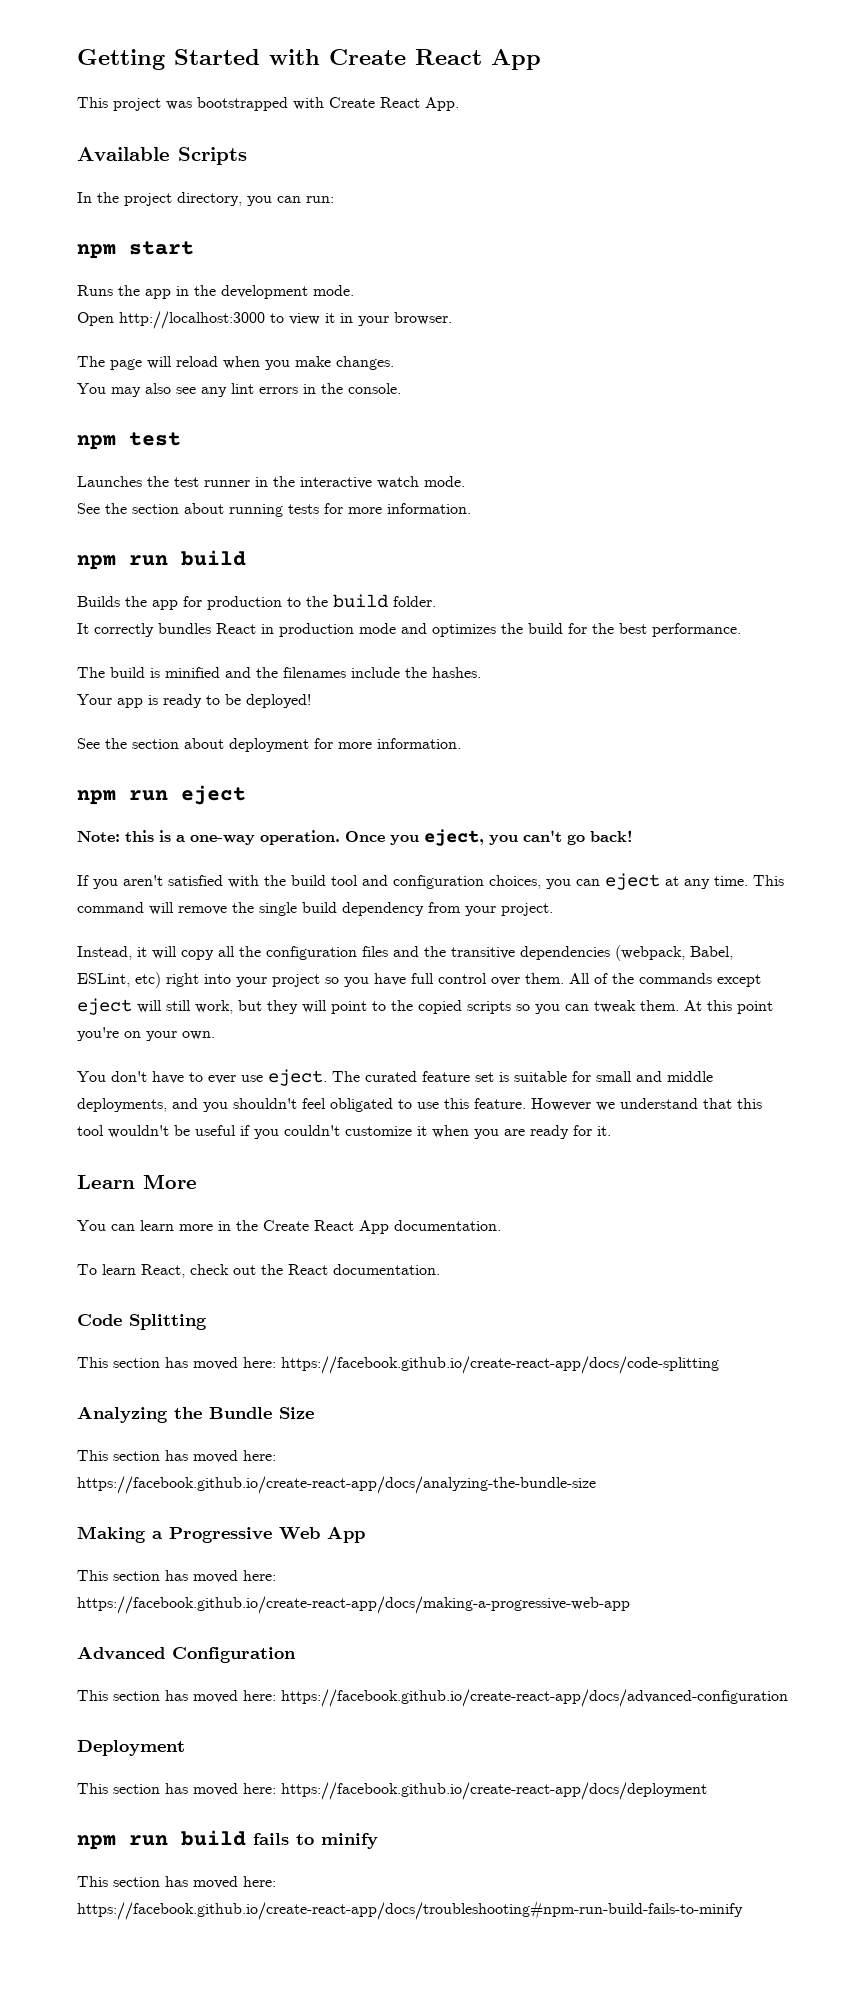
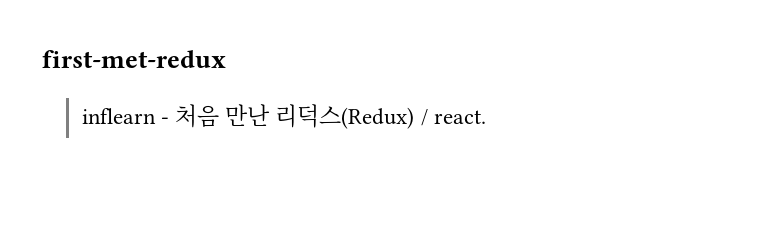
- Getting Started with Create React App
- This project was bootstrapped with Create React App.
- Available Scripts
- In the project directory, you can run:
- npm start
- Runs the app in the development mode.
- Open http://localhost:3000 to view it in your browser.
- The page will reload when you make changes.
- You may also see any lint errors in the console.
- npm test
- Launches the test runner in the interactive watch mode.
- See the section about running tests for more information.
- npm run build
- Builds the app for production to the build folder.
- It correctly bundles React in production mode and optimizes the build for the best performance.
- The build is minified and the filenames include the hashes.
- Your app is ready to be deployed!
- See the section about deployment for more information.
- npm run eject
- Note: this is a one-way operation. Once you eject, you can't go back!
- If you aren't satisfied with the build tool and configuration choices, you can eject at any time. This command will remove the single build dependency from your project.
- Instead, it will copy all the configuration files and the transitive dependencies (webpack, Babel, ESLint, etc) right into your project so you have full control over them. All of the commands except eject will still work, but they will point to the copied scripts so you can tweak them. At this point you're on your own.
- You don't have to ever use eject. The curated feature set is suitable for small and middle deployments, and you shouldn't feel obligated to use this feature. However we understand that this tool wouldn't be useful if you couldn't customize it when you are ready for it.
- Learn More
- You can learn more in the Create React App documentation.
- To learn React, check out the React documentation.
- Code Splitting
- This section has moved here: https://facebook.github.io/create-react-app/docs/code-splitting
- Analyzing the Bundle Size
- This section has moved here: https://facebook.github.io/create-react-app/docs/analyzing-the-bundle-size
- Making a Progressive Web App
- This section has moved here: https://facebook.github.io/create-react-app/docs/making-a-progressive-web-app
- Advanced Configuration
- This section has moved here: https://facebook.github.io/create-react-app/docs/advanced-configuration
- Deployment
- This section has moved here: https://facebook.github.io/create-react-app/docs/deployment
- npm run build fails to minify
- This section has moved here: https://facebook.github.io/create-react-app/docs/troubleshooting#npm-run-build-fails-to-minify
+ first-met-redux
+ inflearn - 처음 만난 리덕스(Redux) / react.

